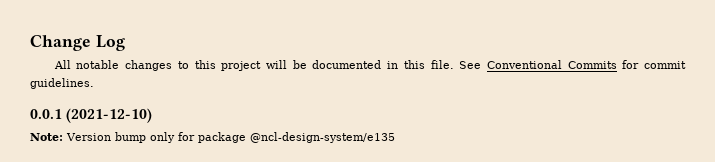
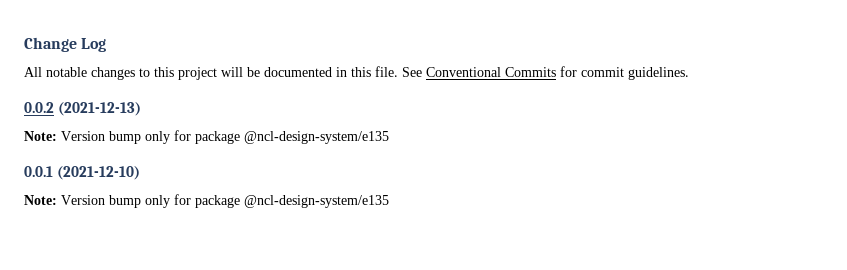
+ 0.0.2 (2021-12-13)
+ Note: Version bump only for package @ncl-design-system/e135

